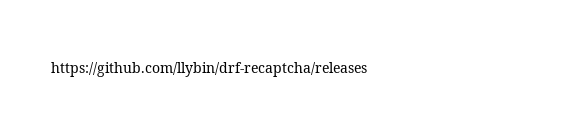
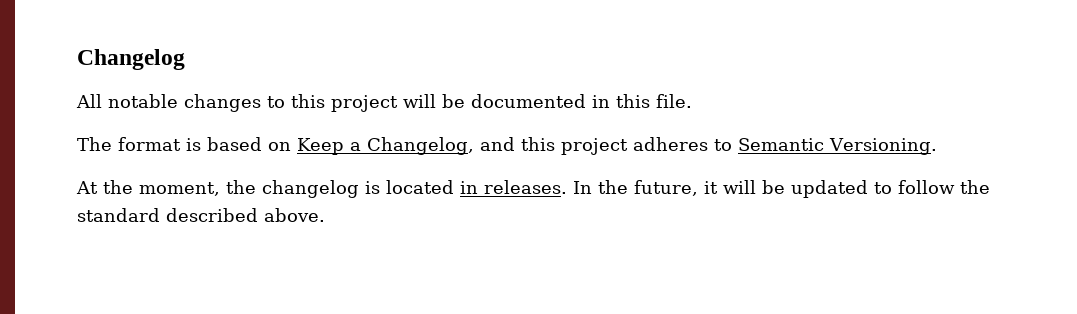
- https://github.com/llybin/drf-recaptcha/releases
+ Changelog
+ All notable changes to this project will be documented in this file.
+ The format is based on Keep a Changelog, and this project adheres to Semantic Versioning.
+ At the moment, the changelog is located in releases. In the future, it will be updated to follow the standard described above.

